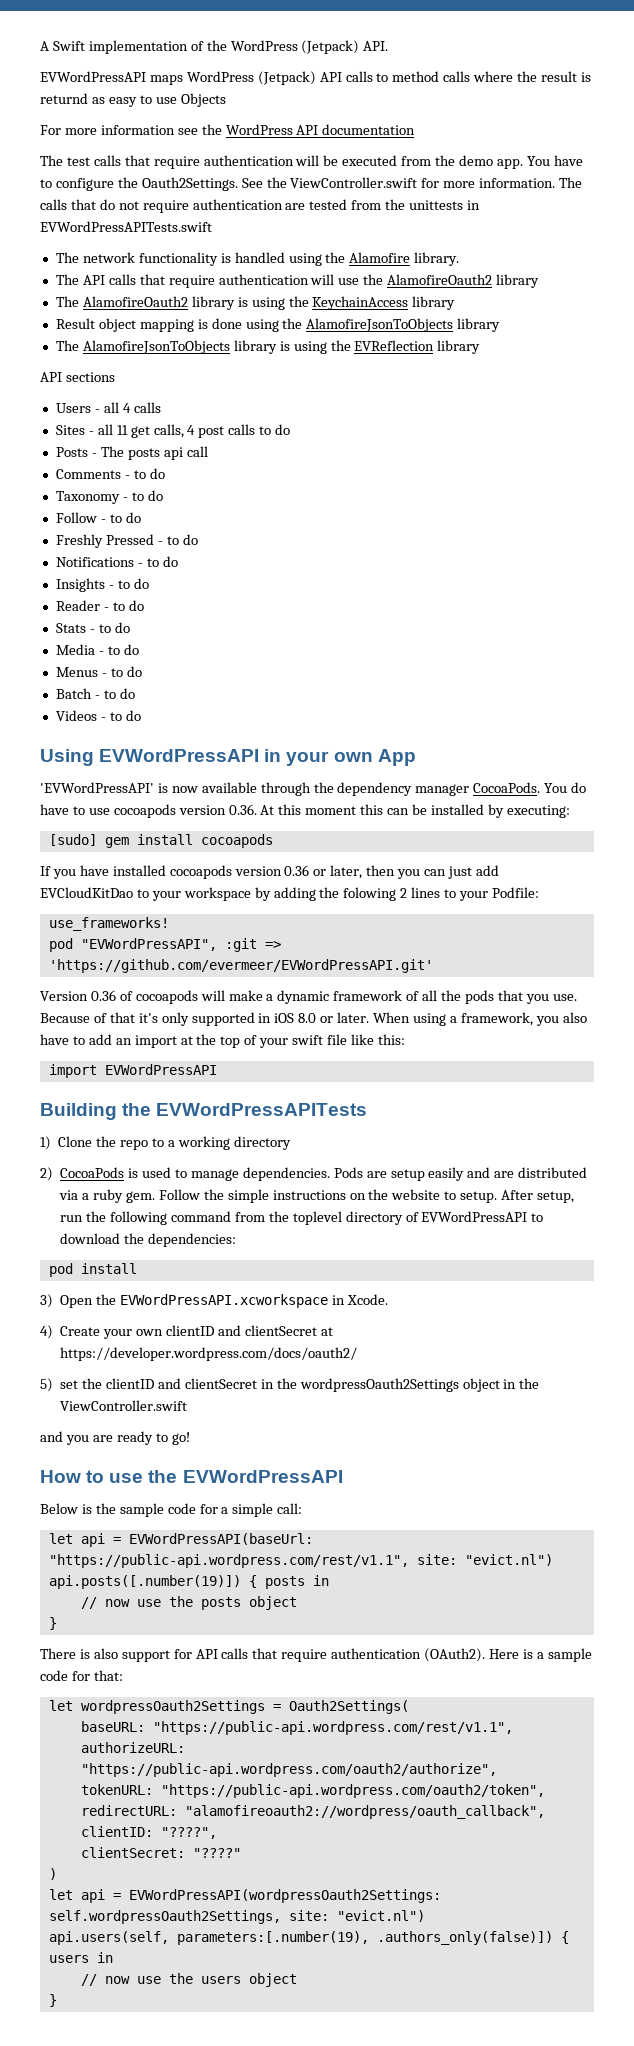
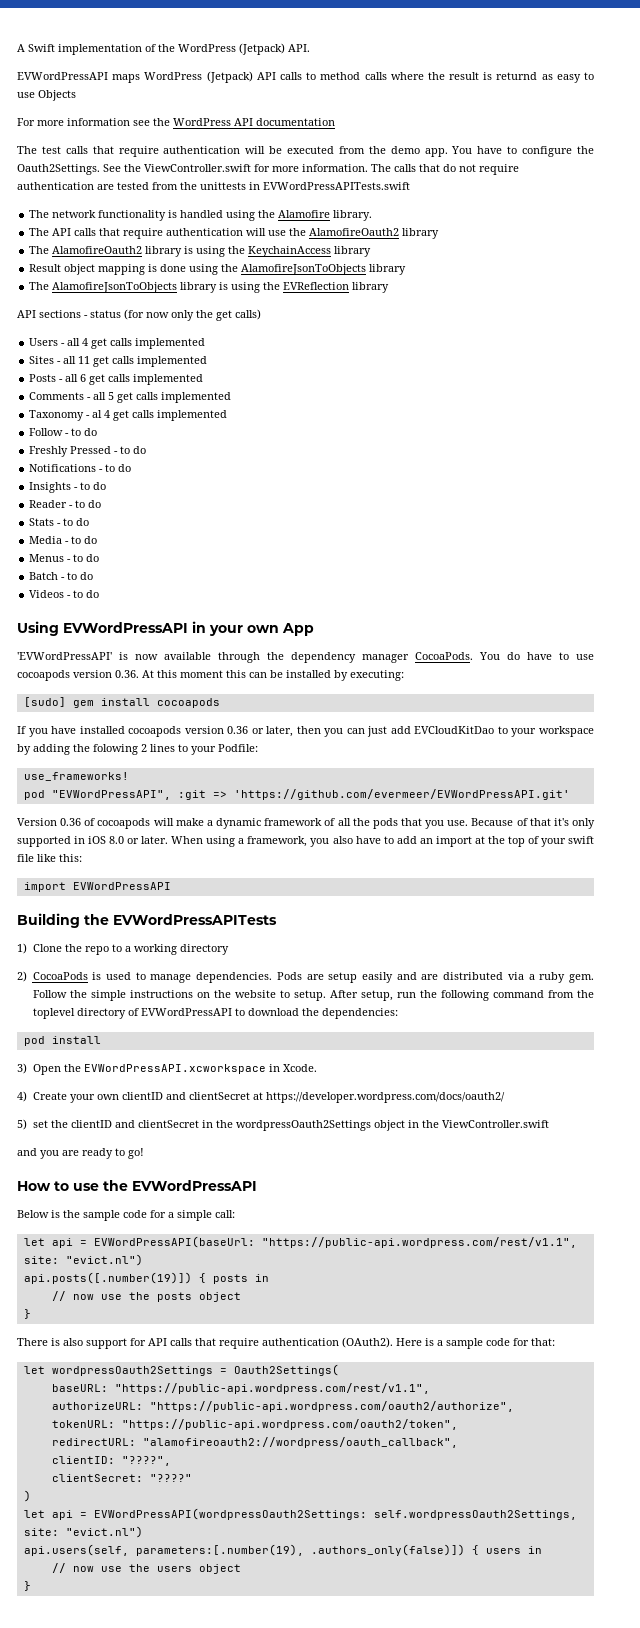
- API sections
+ API sections - status (for now only the get calls)
- Users - all 4 calls
+ Users - all 4 get calls implemented
- Sites - all 11 get calls, 4 post calls to do
- Posts - The posts api call
- Comments - to do
- Taxonomy - to do
+ Sites - all 11 get calls implemented
+ Posts - all 6 get calls implemented
+ Comments - all 5 get calls implemented
+ Taxonomy - al 4 get calls implemented

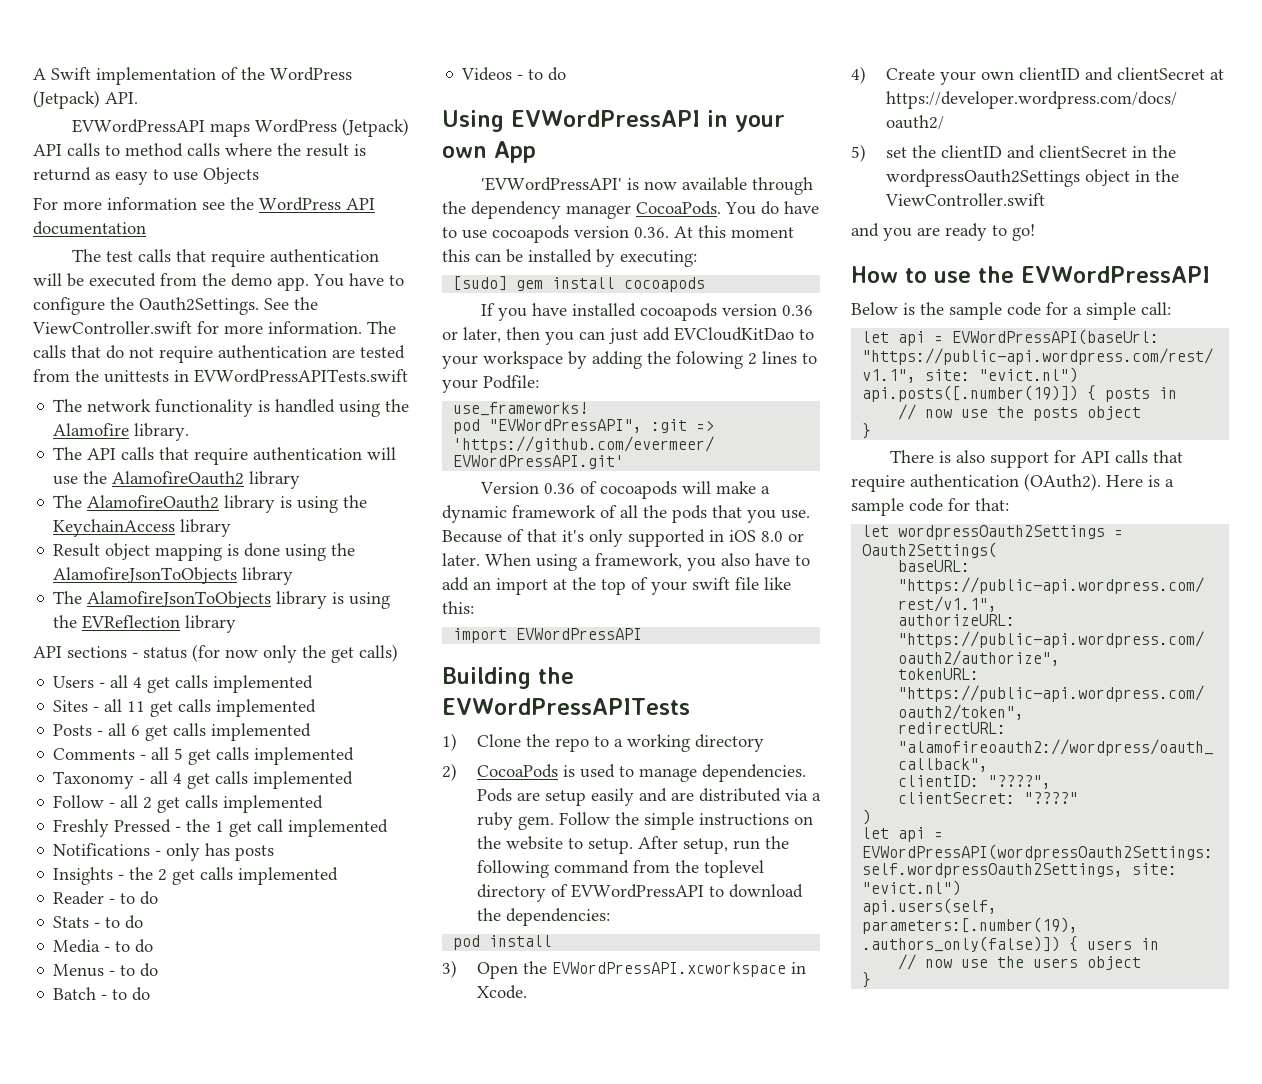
- Taxonomy - al 4 get calls implemented
+ Taxonomy - all 4 get calls implemented
- Follow - to do
- Freshly Pressed - to do
+ Follow - all 2 get calls implemented
+ Freshly Pressed - the 1 get call implemented
- Notifications - to do
+ Notifications - only has posts
- Insights - to do
+ Insights - the 2 get calls implemented

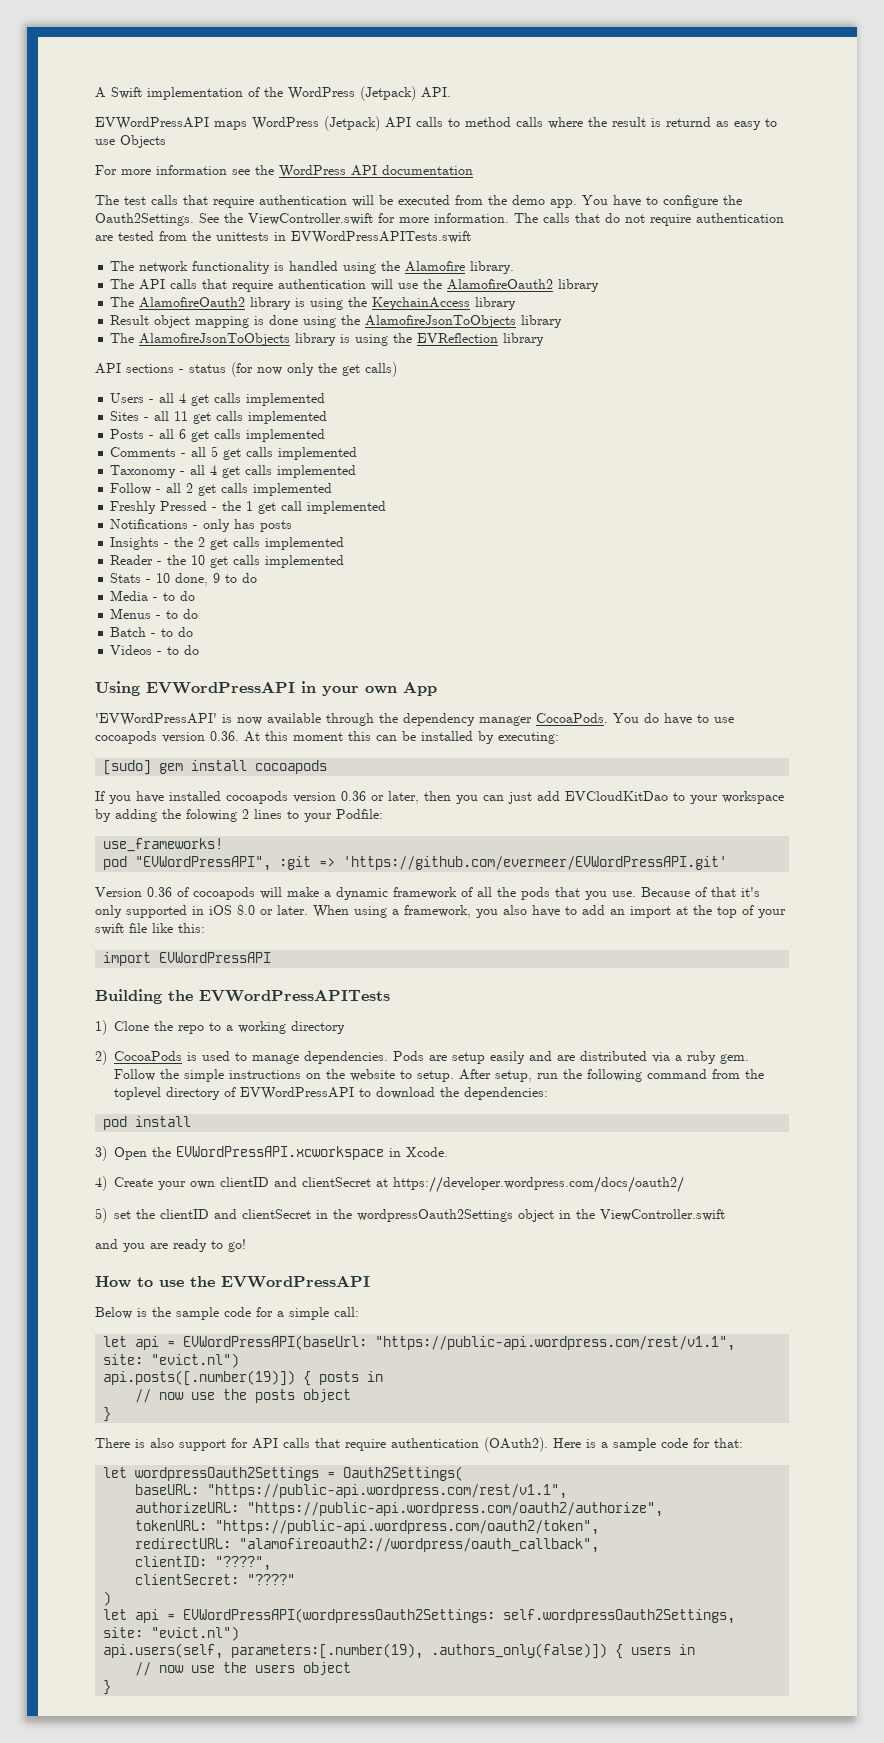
- Reader - to do
+ Reader - the 10 get calls implemented
- Stats - to do
+ Stats - 10 done, 9 to do

